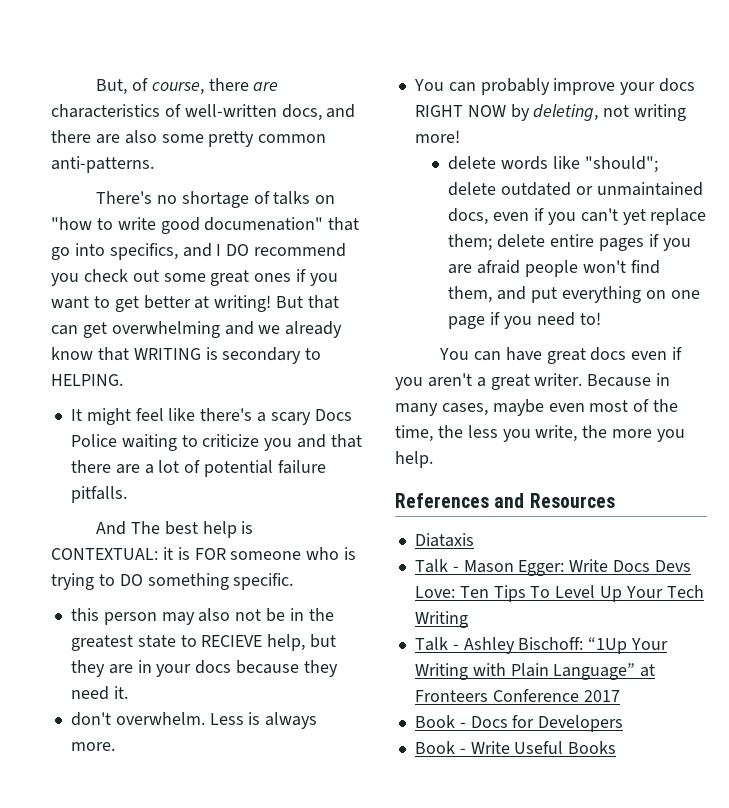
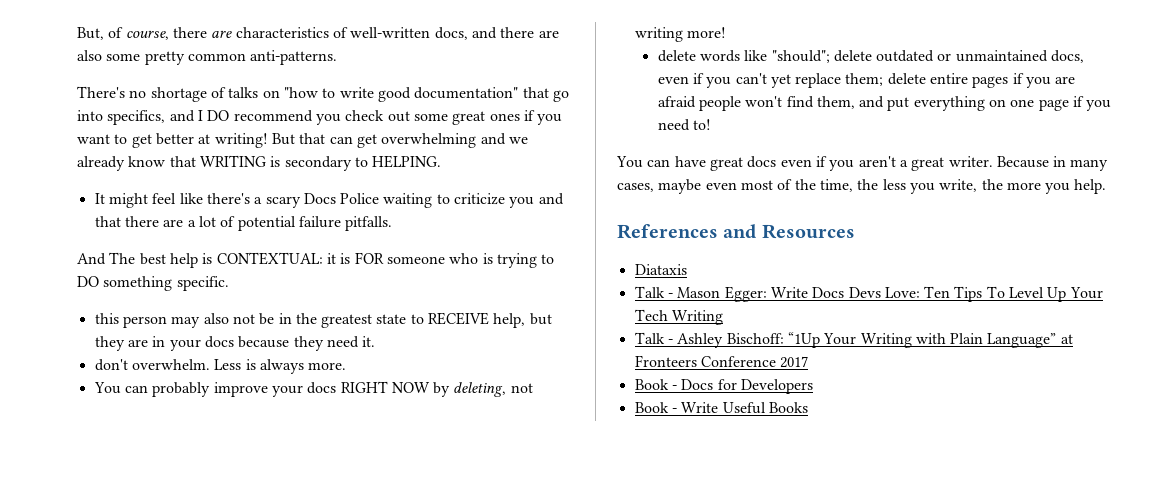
- There's no shortage of talks on "how to write good documenation" that go into specifics, and I DO recommend you check out some great ones if you want to get better at writing!
+ There's no shortage of talks on "how to write good documentation" that go into specifics, and I DO recommend you check out some great ones if you want to get better at writing!
- this person may also not be in the greatest state to RECIEVE help, but they are in your docs because they need it.
+ this person may also not be in the greatest state to RECEIVE help, but they are in your docs because they need it.

